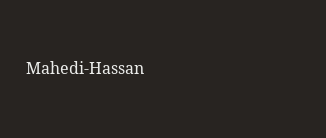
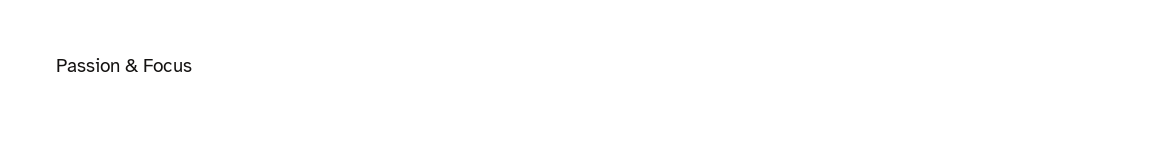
- Mahedi-Hassan
+ Passion & Focus

